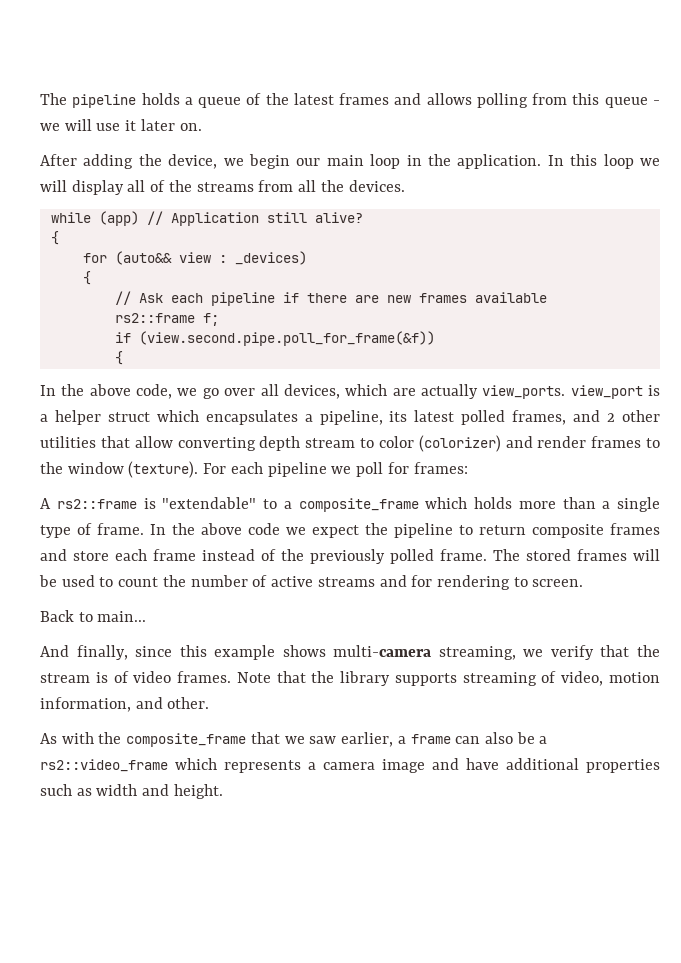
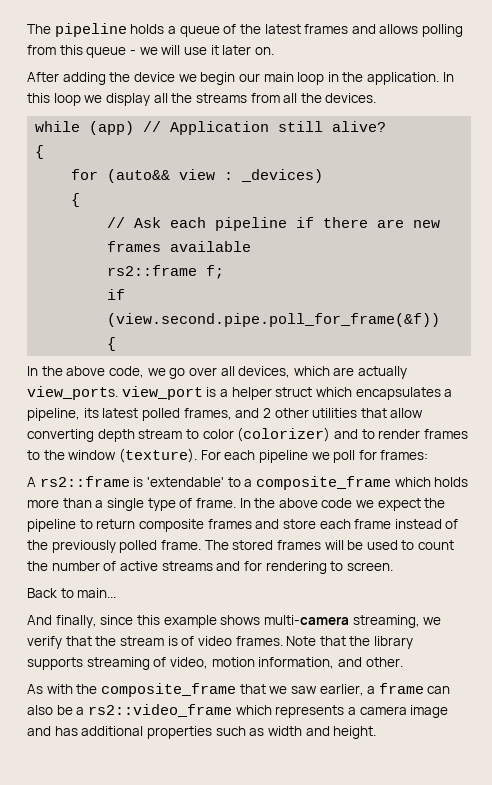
- After adding the device, we begin our main loop in the application.
+ After adding the device we begin our main loop in the application.
- In this loop we will display all of the streams from all the devices.
+ In this loop we display all the streams from all the devices.
- In the above code, we go over all devices, which are actually view_ports. view_port is a helper struct which encapsulates a pipeline, its latest polled frames, and 2 other utilities that allow converting depth stream to color (colorizer) and render frames to the window (texture).
+ In the above code, we go over all devices, which are actually view_ports. view_port is a helper struct which encapsulates a pipeline, its latest polled frames, and 2 other utilities that allow converting depth stream to color (colorizer) and to render frames to the window (texture).
- A rs2::frame is "extendable" to a composite_frame which holds more than a single type of frame.
+ A rs2::frame is 'extendable' to a composite_frame which holds more than a single type of frame.
- As with the composite_frame that we saw earlier, a frame can also be a rs2::video_frame which represents a camera image and have additional properties such as width and height.
+ As with the composite_frame that we saw earlier, a frame can also be a rs2::video_frame which represents a camera image and has additional properties such as width and height.

